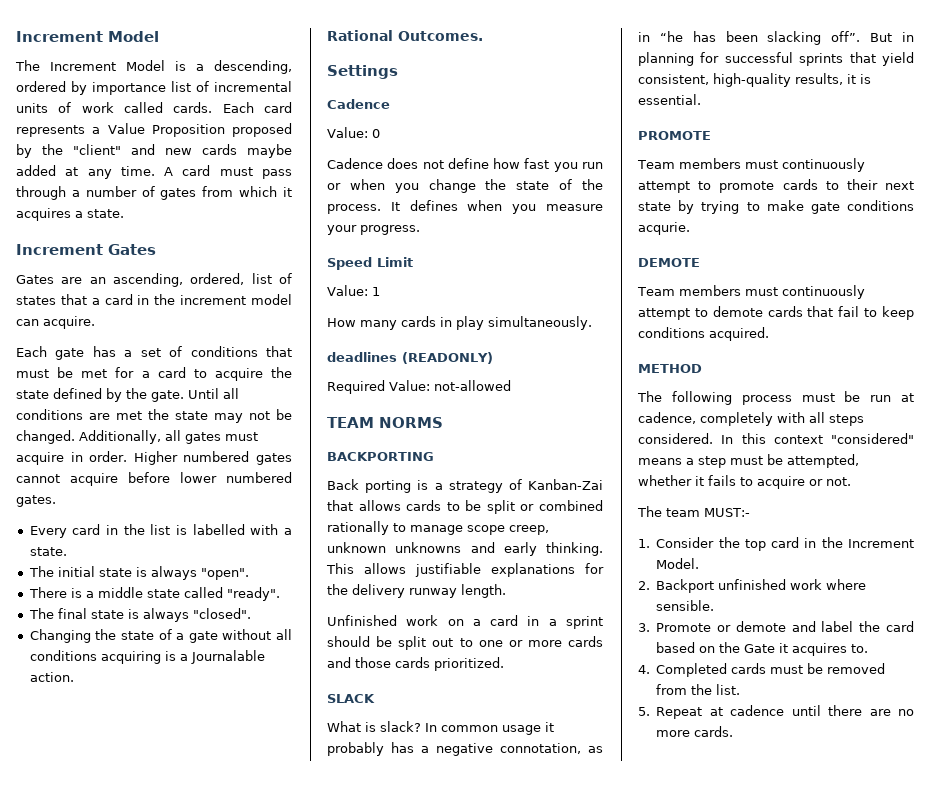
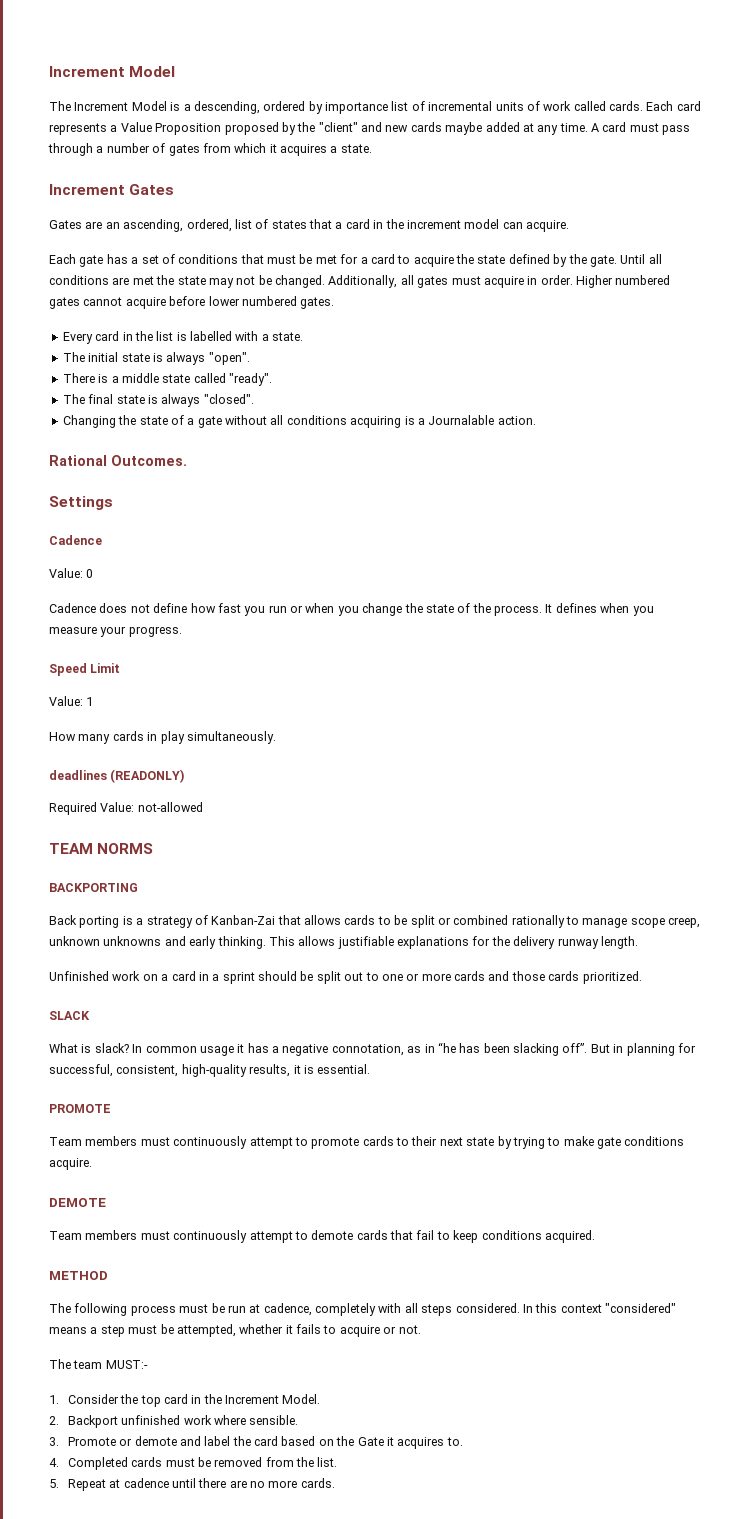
- In common usage it probably has a negative connotation, as in “he has been slacking off”.
+ In common usage it has a negative connotation, as in “he has been slacking off”.
- But in planning for successful sprints that yield consistent, high-quality results, it is essential.
+ But in planning for successful, consistent, high-quality results, it is essential.
- Team members must continuously attempt to promote cards to their next state by trying to make gate conditions acqurie.
+ Team members must continuously attempt to promote cards to their next state by trying to make gate conditions acquire.

